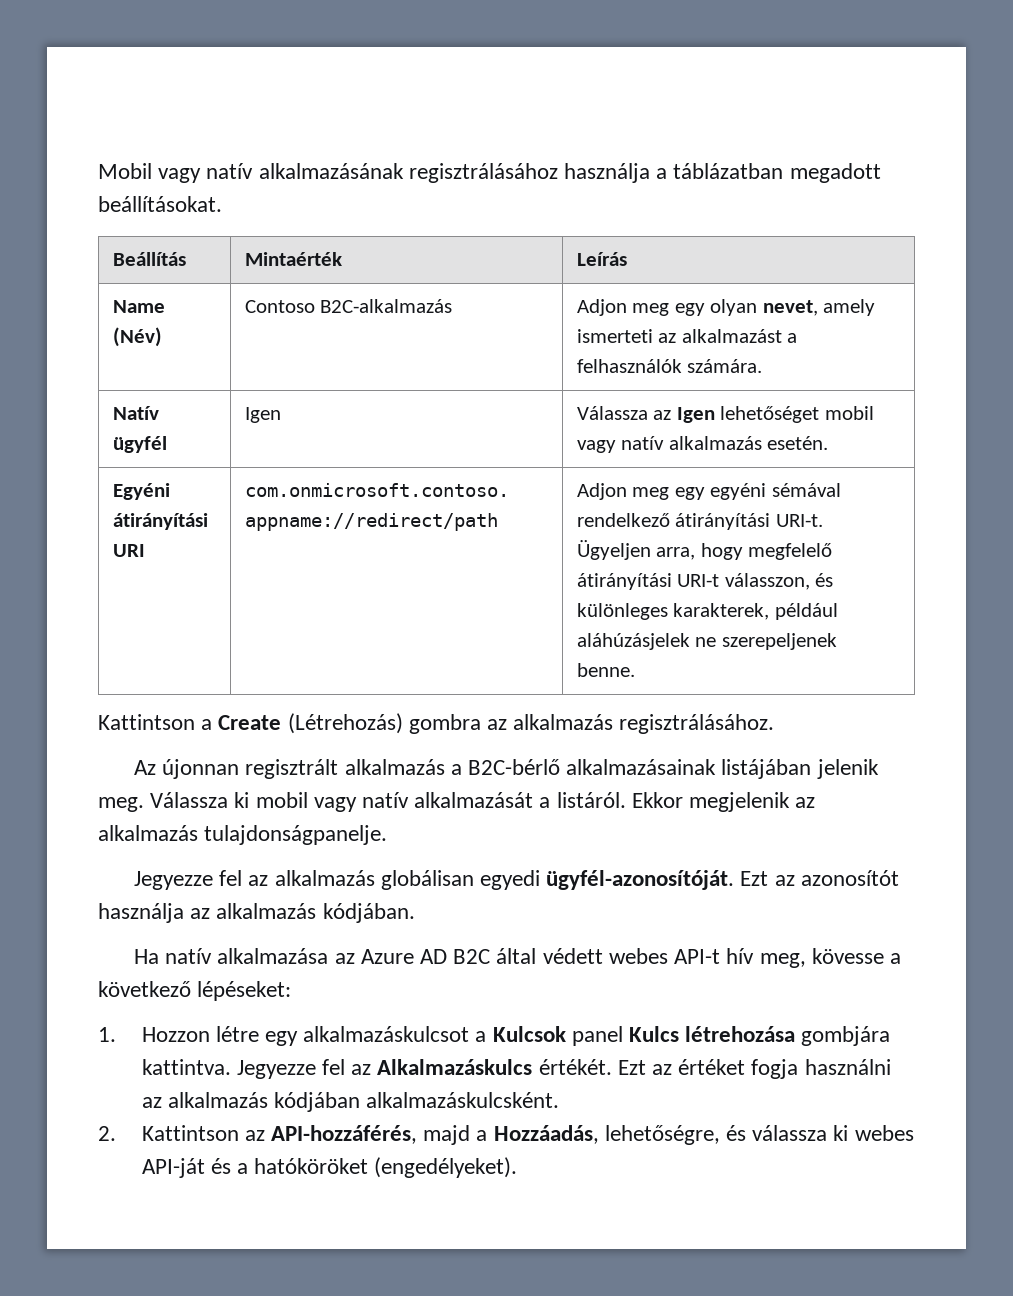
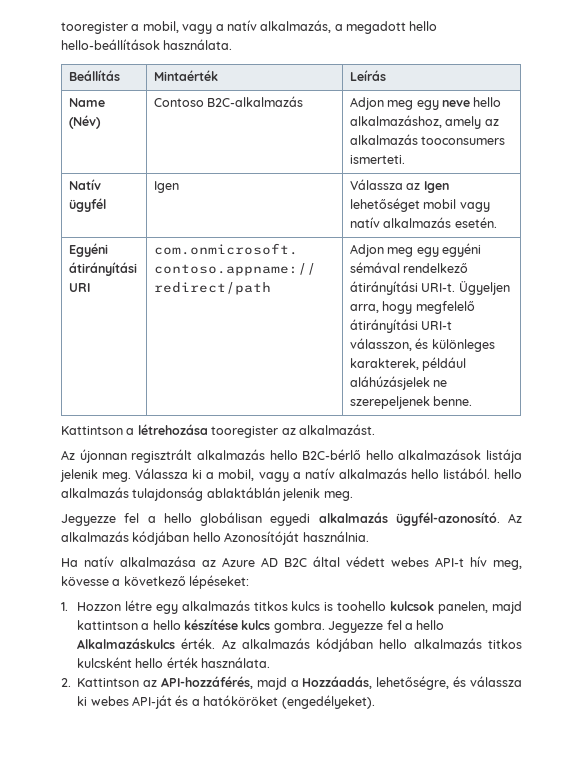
- Mobil vagy natív alkalmazásának regisztrálásához használja a táblázatban megadott beállításokat.
+ tooregister a mobil, vagy a natív alkalmazás, a megadott hello hello-beállítások használata.
- Name (Név) | Contoso B2C-alkalmazás | Adjon meg egy olyan nevet, amely ismerteti az alkalmazást a felhasználók számára.
+ Name (Név) | Contoso B2C-alkalmazás | Adjon meg egy neve hello alkalmazáshoz, amely az alkalmazás tooconsumers ismerteti.
- Kattintson a Create (Létrehozás) gombra az alkalmazás regisztrálásához.
- Az újonnan regisztrált alkalmazás a B2C-bérlő alkalmazásainak listájában jelenik meg. Válassza ki mobil vagy natív alkalmazását a listáról. Ekkor megjelenik az alkalmazás tulajdonságpanelje.
- Jegyezze fel az alkalmazás globálisan egyedi ügyfél-azonosítóját. Ezt az azonosítót használja az alkalmazás kódjában.
+ Kattintson a létrehozása tooregister az alkalmazást.
+ Az újonnan regisztrált alkalmazás hello B2C-bérlő hello alkalmazások listája jelenik meg. Válassza ki a mobil, vagy a natív alkalmazás hello listából. hello alkalmazás tulajdonság ablaktáblán jelenik meg.
+ Jegyezze fel a hello globálisan egyedi alkalmazás ügyfél-azonosító. Az alkalmazás kódjában hello Azonosítóját használnia.
- 1. Hozzon létre egy alkalmazáskulcsot a Kulcsok panel Kulcs létrehozása gombjára kattintva. Jegyezze fel az Alkalmazáskulcs értékét. Ezt az értéket fogja használni az alkalmazás kódjában alkalmazáskulcsként.
+ 1. Hozzon létre egy alkalmazás titkos kulcs is toohello kulcsok panelen, majd kattintson a hello készítése kulcs gombra. Jegyezze fel a hello Alkalmazáskulcs érték. Az alkalmazás kódjában hello alkalmazás titkos kulcsként hello érték használata.

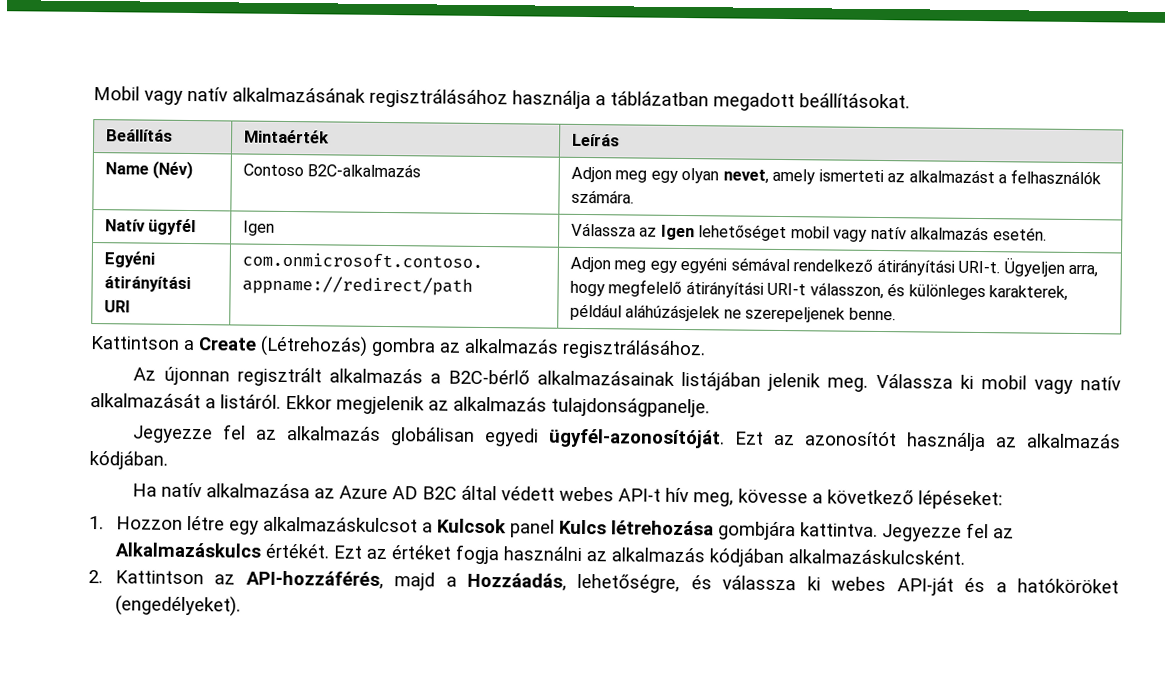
- tooregister a mobil, vagy a natív alkalmazás, a megadott hello hello-beállítások használata.
+ Mobil vagy natív alkalmazásának regisztrálásához használja a táblázatban megadott beállításokat.
- Name (Név) | Contoso B2C-alkalmazás | Adjon meg egy neve hello alkalmazáshoz, amely az alkalmazás tooconsumers ismerteti.
+ Name (Név) | Contoso B2C-alkalmazás | Adjon meg egy olyan nevet, amely ismerteti az alkalmazást a felhasználók számára.
- Kattintson a létrehozása tooregister az alkalmazást.
- Az újonnan regisztrált alkalmazás hello B2C-bérlő hello alkalmazások listája jelenik meg. Válassza ki a mobil, vagy a natív alkalmazás hello listából. hello alkalmazás tulajdonság ablaktáblán jelenik meg.
- Jegyezze fel a hello globálisan egyedi alkalmazás ügyfél-azonosító. Az alkalmazás kódjában hello Azonosítóját használnia.
+ Kattintson a Create (Létrehozás) gombra az alkalmazás regisztrálásához.
+ Az újonnan regisztrált alkalmazás a B2C-bérlő alkalmazásainak listájában jelenik meg. Válassza ki mobil vagy natív alkalmazását a listáról. Ekkor megjelenik az alkalmazás tulajdonságpanelje.
+ Jegyezze fel az alkalmazás globálisan egyedi ügyfél-azonosítóját. Ezt az azonosítót használja az alkalmazás kódjában.
- 1. Hozzon létre egy alkalmazás titkos kulcs is toohello kulcsok panelen, majd kattintson a hello készítése kulcs gombra. Jegyezze fel a hello Alkalmazáskulcs érték. Az alkalmazás kódjában hello alkalmazás titkos kulcsként hello érték használata.
+ 1. Hozzon létre egy alkalmazáskulcsot a Kulcsok panel Kulcs létrehozása gombjára kattintva. Jegyezze fel az Alkalmazáskulcs értékét. Ezt az értéket fogja használni az alkalmazás kódjában alkalmazáskulcsként.

